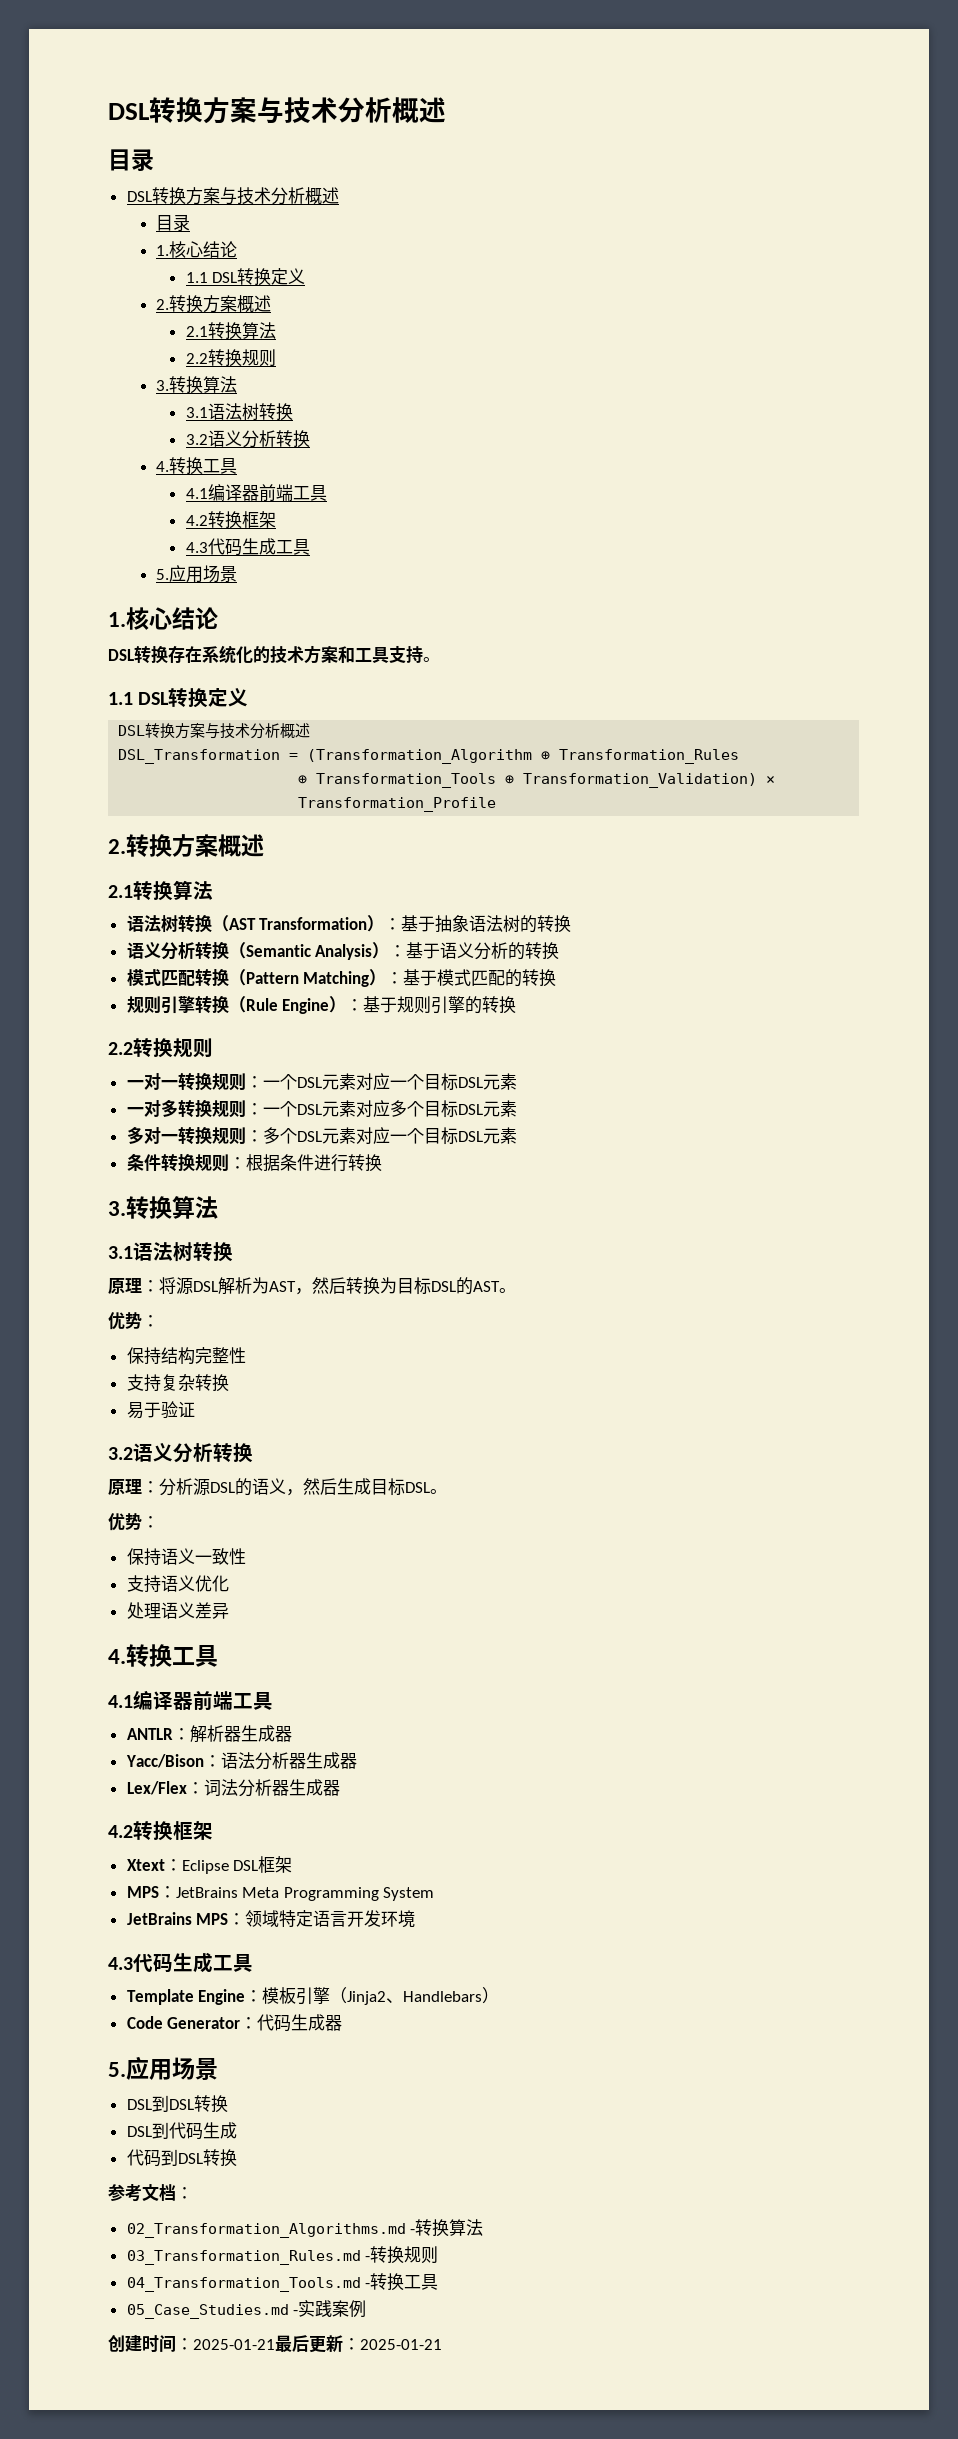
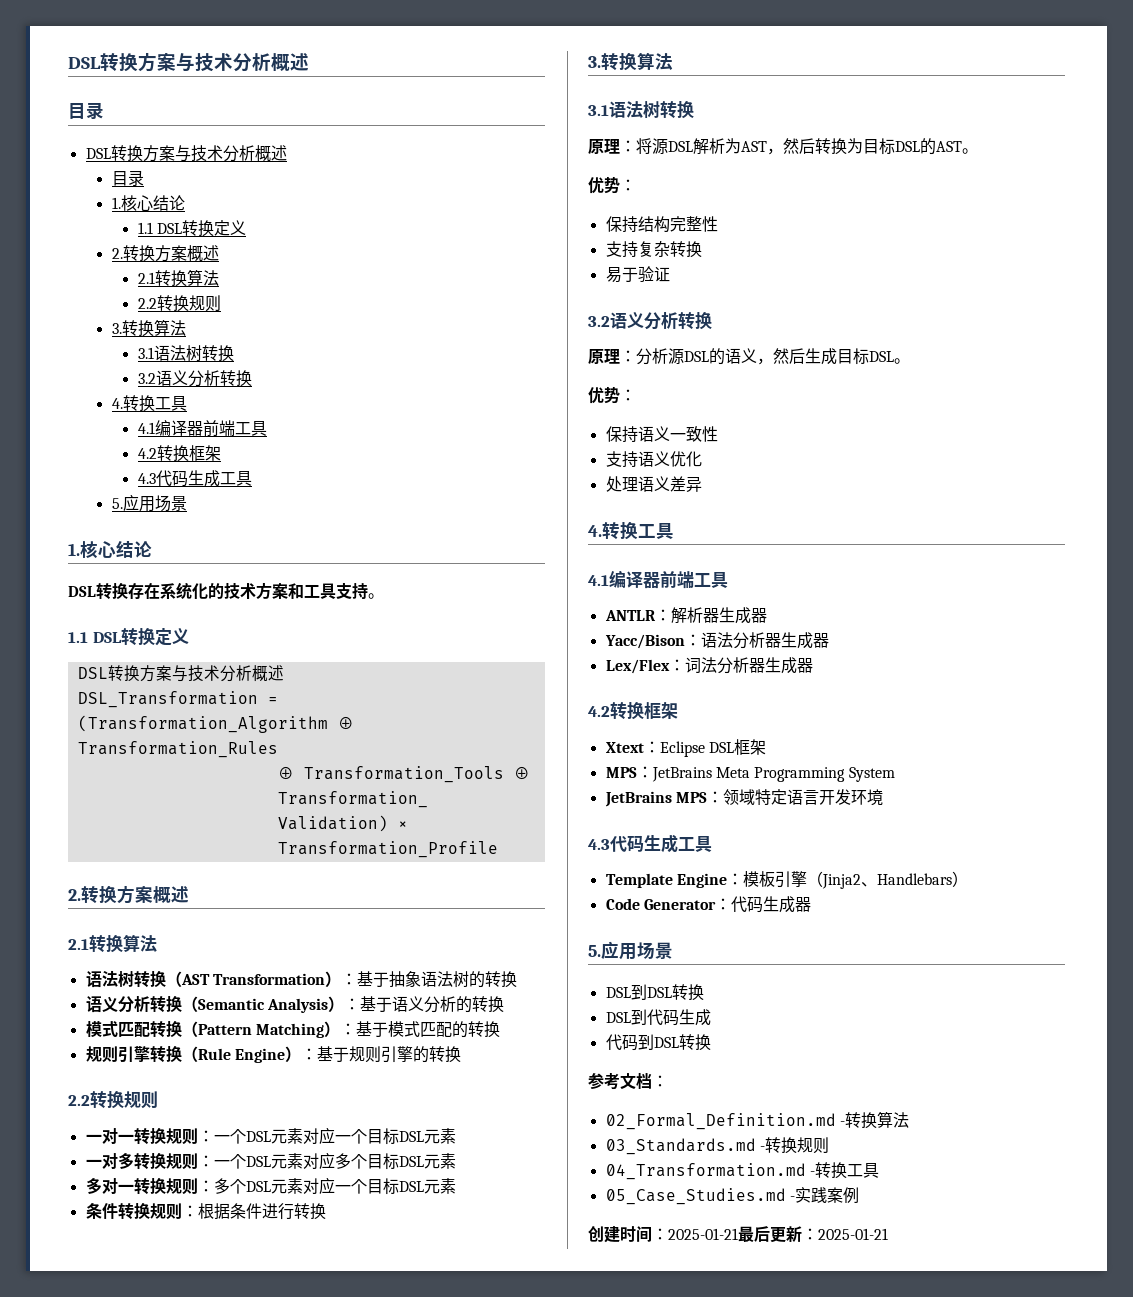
- 02_Transformation_Algorithms.md -转换算法
+ 02_Formal_Definition.md -转换算法
- 03_Transformation_Rules.md -转换规则
+ 03_Standards.md -转换规则
- 04_Transformation_Tools.md -转换工具
+ 04_Transformation.md -转换工具

